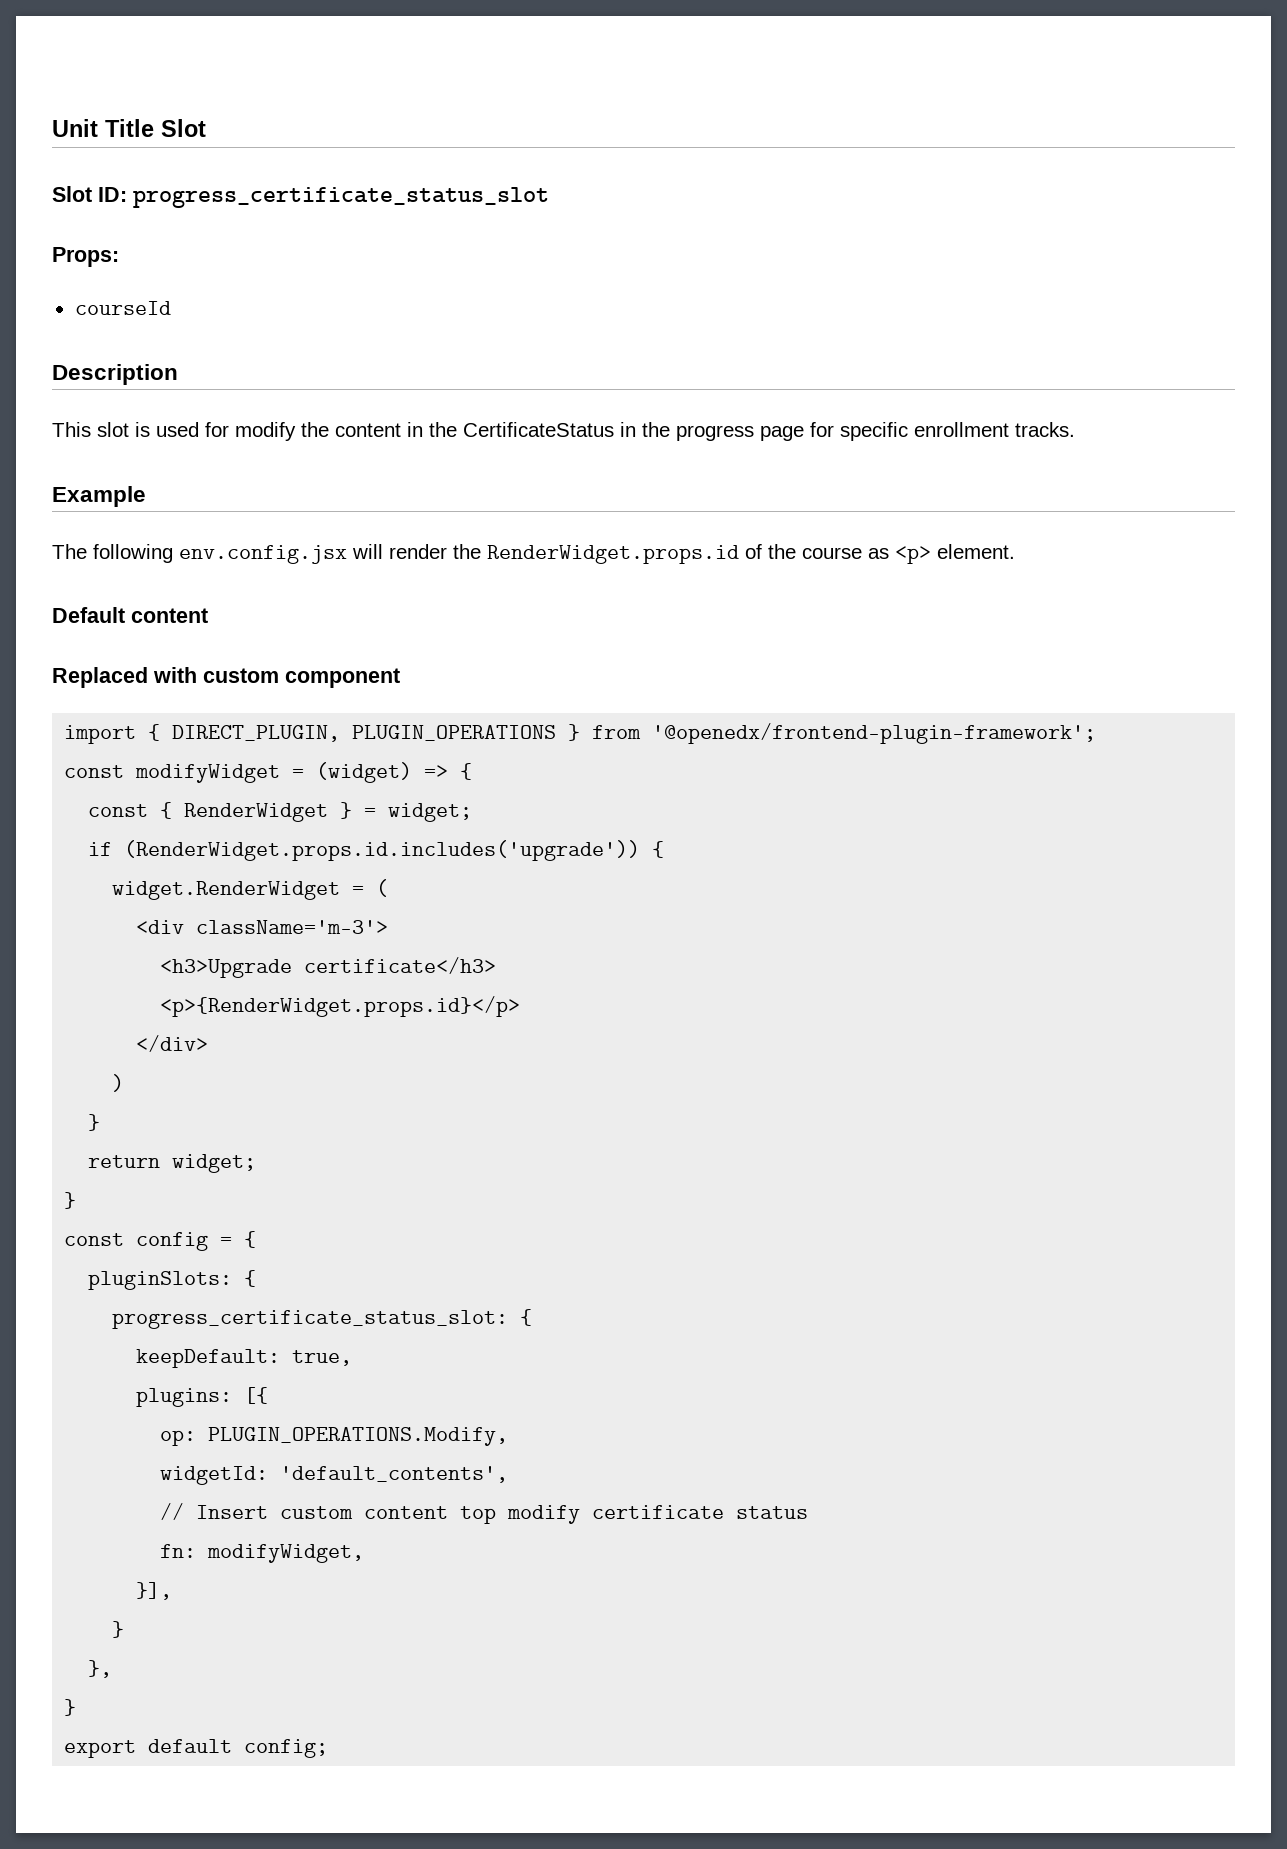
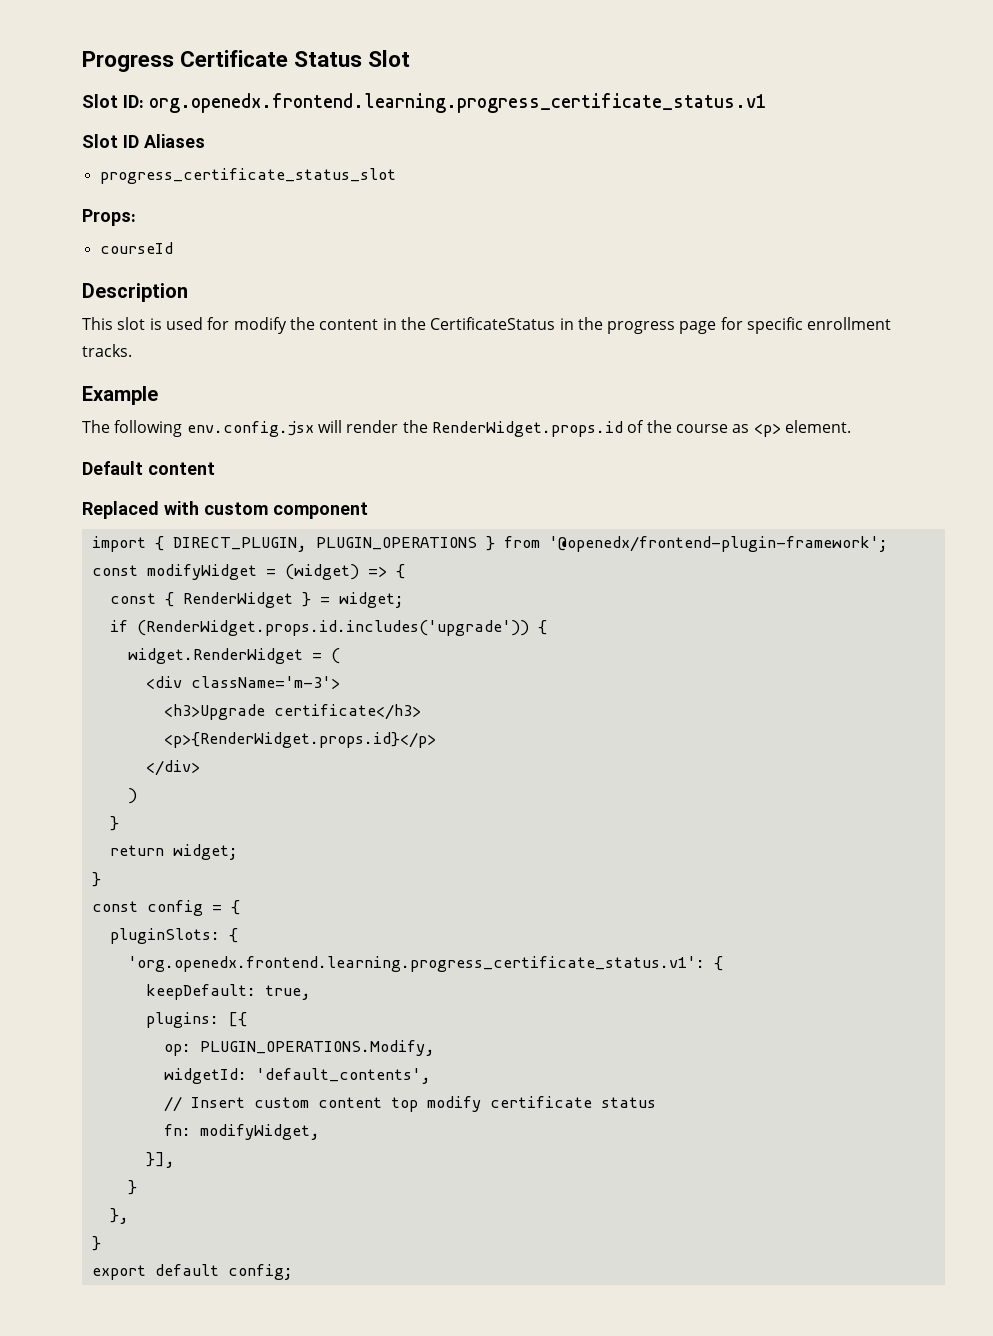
- Unit Title Slot
+ Progress Certificate Status Slot
- Slot ID: progress_certificate_status_slot
+ Slot ID: org.openedx.frontend.learning.progress_certificate_status.v1
+ Slot ID Aliases
+ progress_certificate_status_slot
- progress_certificate_status_slot: {
+ 'org.openedx.frontend.learning.progress_certificate_status.v1': {

